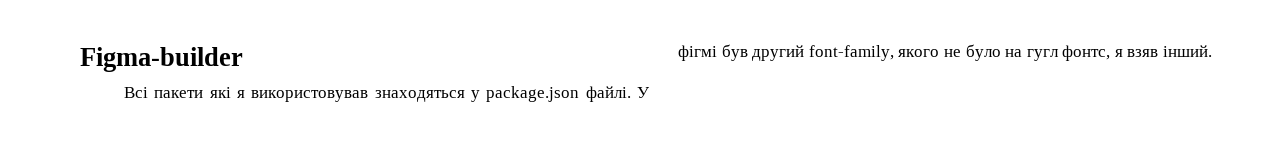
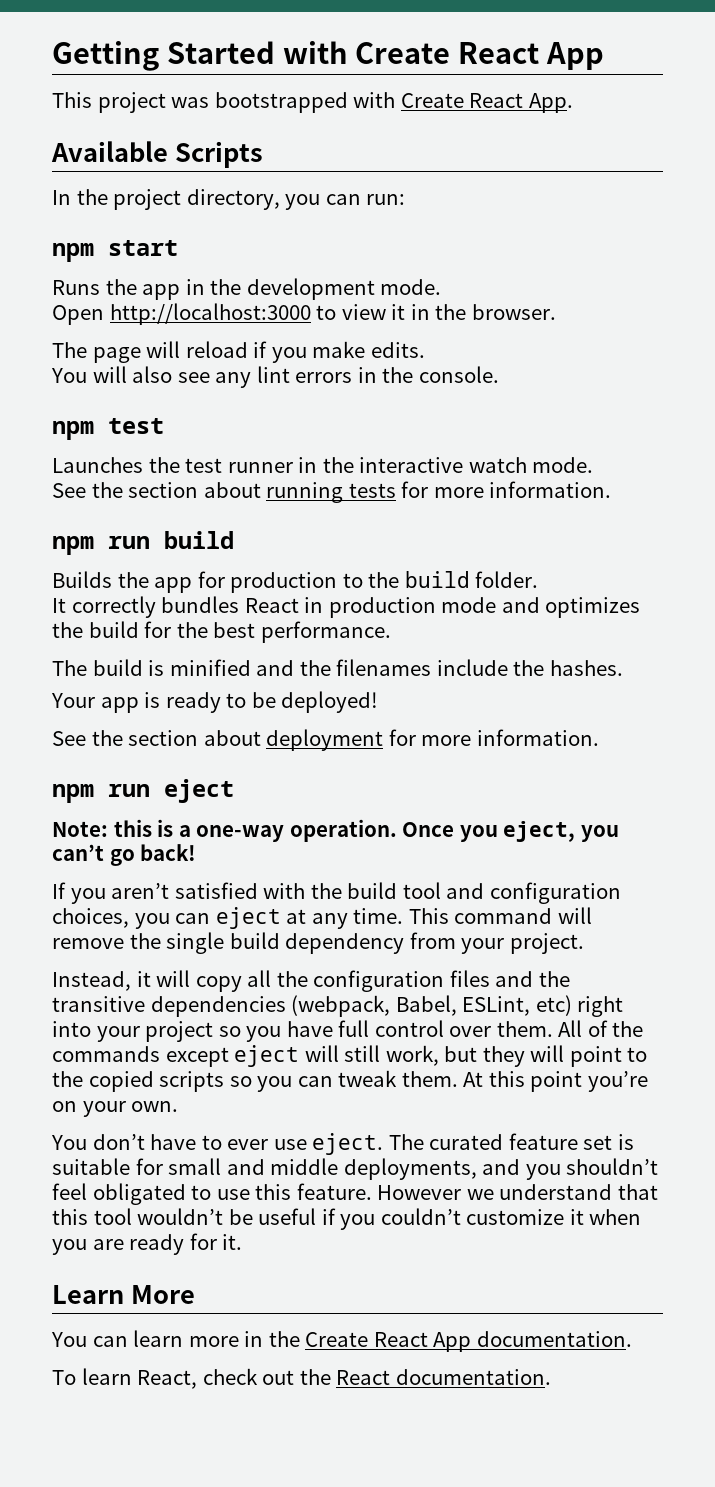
- Figma-builder
- Всі пакети які я використовував знаходяться у package.json файлі. У фігмі був другий font-family, якого не було на гугл фонтс, я взяв інший.
+ Getting Started with Create React App
+ This project was bootstrapped with Create React App.
+ Available Scripts
+ In the project directory, you can run:
+ npm start
+ Runs the app in the development mode.
+ Open http://localhost:3000 to view it in the browser.
+ The page will reload if you make edits.
+ You will also see any lint errors in the console.
+ npm test
+ Launches the test runner in the interactive watch mode.
+ See the section about running tests for more information.
+ npm run build
+ Builds the app for production to the build folder.
+ It correctly bundles React in production mode and optimizes the build for the best performance.
+ The build is minified and the filenames include the hashes.
+ Your app is ready to be deployed!
+ See the section about deployment for more information.
+ npm run eject
+ Note: this is a one-way operation. Once you eject, you can’t go back!
+ If you aren’t satisfied with the build tool and configuration choices, you can eject at any time. This command will remove the single build dependency from your project.
+ Instead, it will copy all the configuration files and the transitive dependencies (webpack, Babel, ESLint, etc) right into your project so you have full control over them. All of the commands except eject will still work, but they will point to the copied scripts so you can tweak them. At this point you’re on your own.
+ You don’t have to ever use eject. The curated feature set is suitable for small and middle deployments, and you shouldn’t feel obligated to use this feature. However we understand that this tool wouldn’t be useful if you couldn’t customize it when you are ready for it.
+ Learn More
+ You can learn more in the Create React App documentation.
+ To learn React, check out the React documentation.

